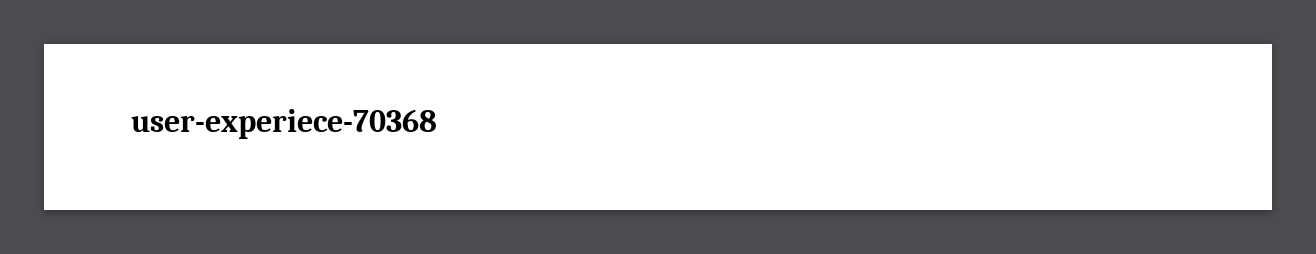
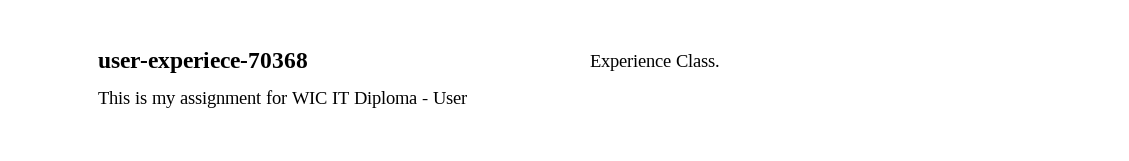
+ This is my assignment for WIC IT Diploma - User Experience Class.

